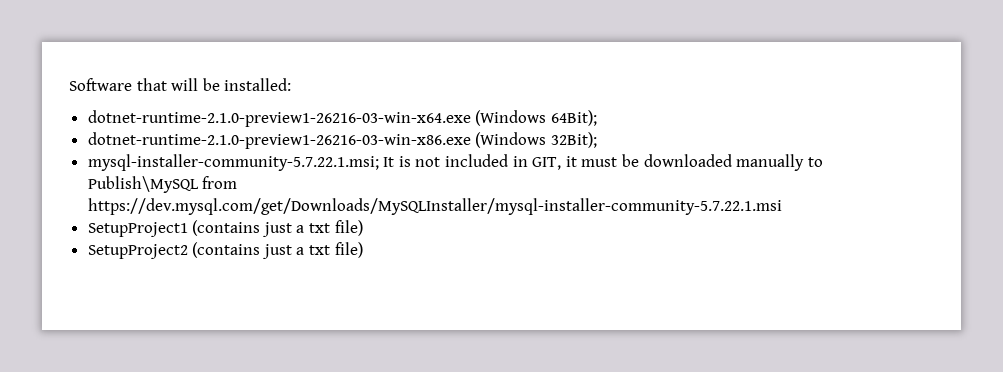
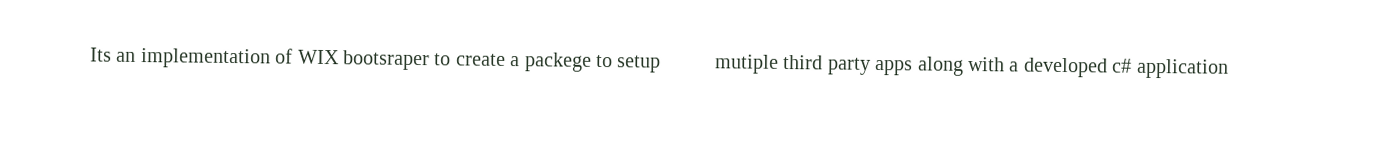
- Software that will be installed:
- dotnet-runtime-2.1.0-preview1-26216-03-win-x64.exe (Windows 64Bit);
- dotnet-runtime-2.1.0-preview1-26216-03-win-x86.exe (Windows 32Bit);
- mysql-installer-community-5.7.22.1.msi; It is not included in GIT, it must be downloaded manually to Publish\MySQL from https://dev.mysql.com/get/Downloads/MySQLInstaller/mysql-installer-community-5.7.22.1.msi
- SetupProject1 (contains just a txt file)
- SetupProject2 (contains just a txt file)
+ Its an implementation of WIX bootsraper to create a packege to setup mutiple third party apps along with a developed c# application

